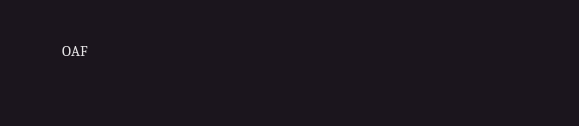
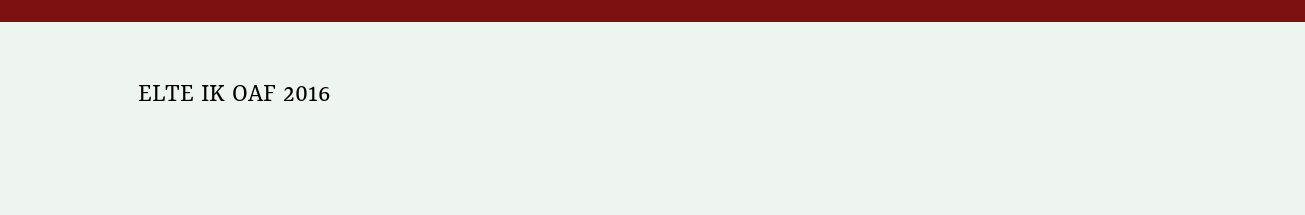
- OAF
+ ELTE IK OAF 2016

